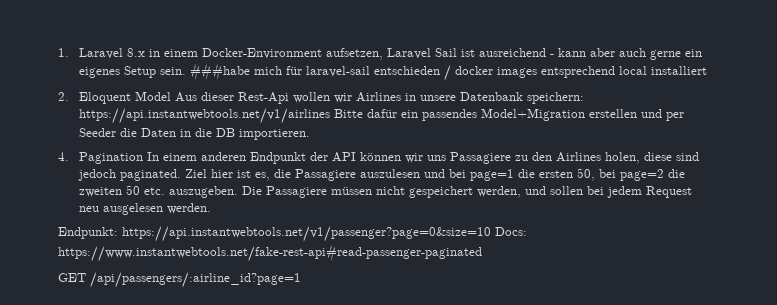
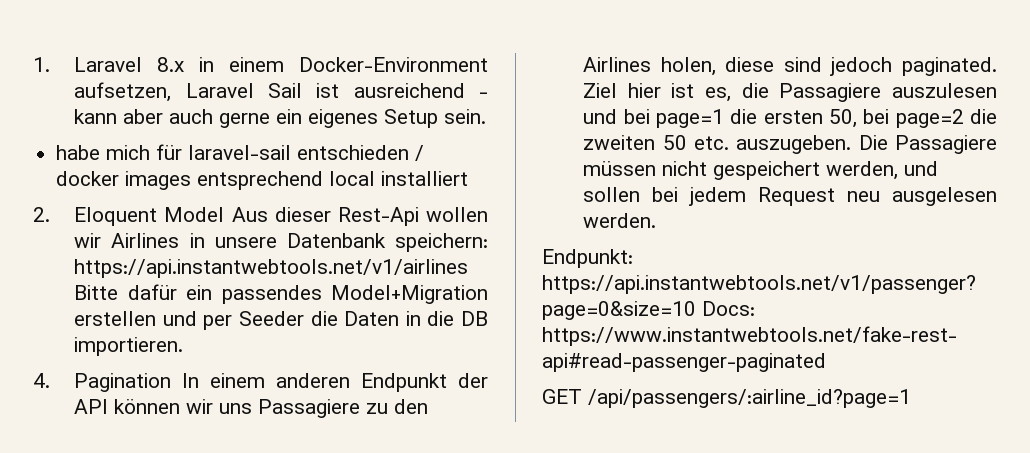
- 1. Laravel 8.x in einem Docker-Environment aufsetzen, Laravel Sail ist ausreichend - kann aber auch gerne ein eigenes Setup sein. ###habe mich für laravel-sail entschieden / docker images entsprechend local installiert
+ 1. Laravel 8.x in einem Docker-Environment aufsetzen, Laravel Sail ist ausreichend - kann aber auch gerne ein eigenes Setup sein.
+ habe mich für laravel-sail entschieden / docker images entsprechend local installiert

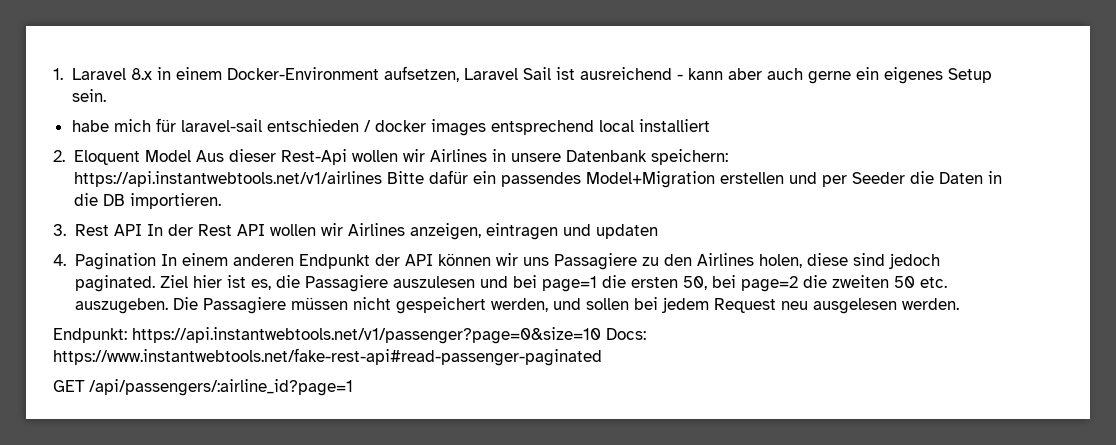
+ 3. Rest API In der Rest API wollen wir Airlines anzeigen, eintragen und updaten

